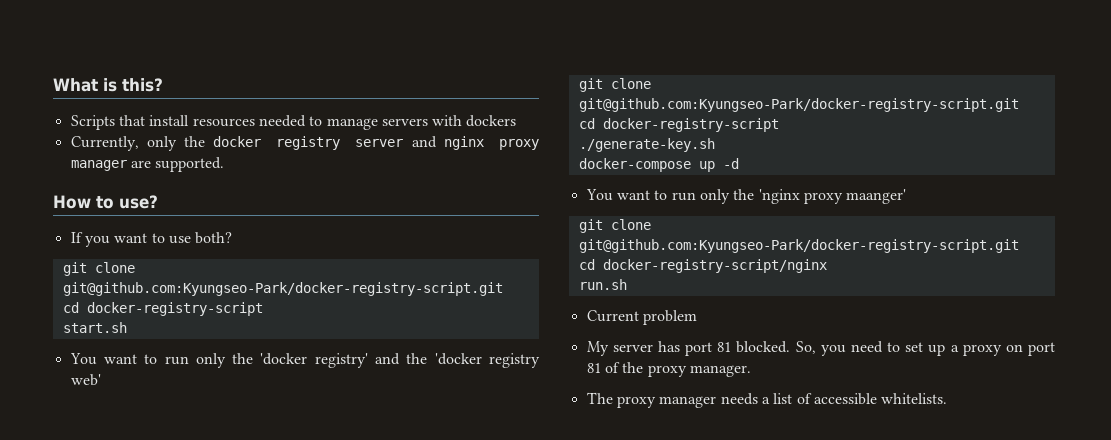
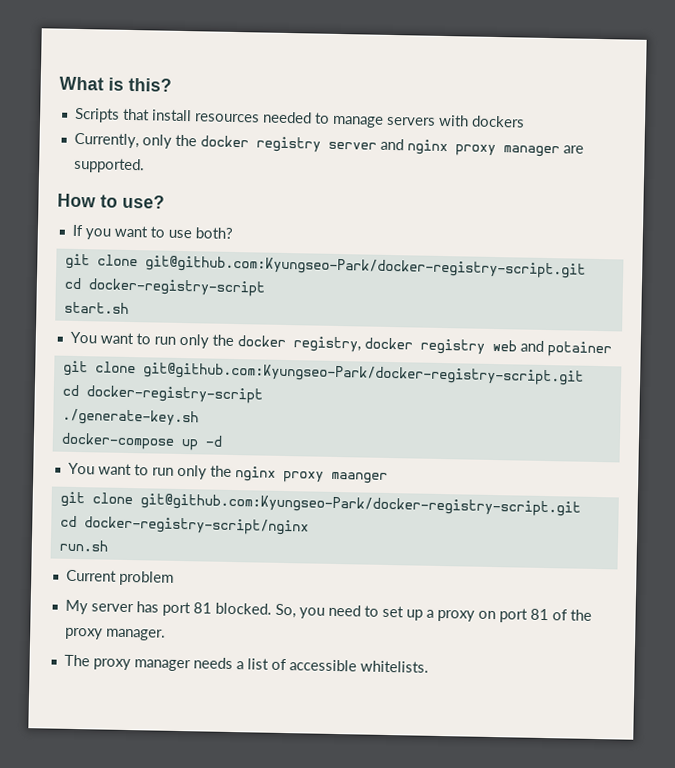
- You want to run only the 'docker registry' and the 'docker registry web'
+ You want to run only the docker registry, docker registry web and potainer
- You want to run only the 'nginx proxy maanger'
+ You want to run only the nginx proxy maanger

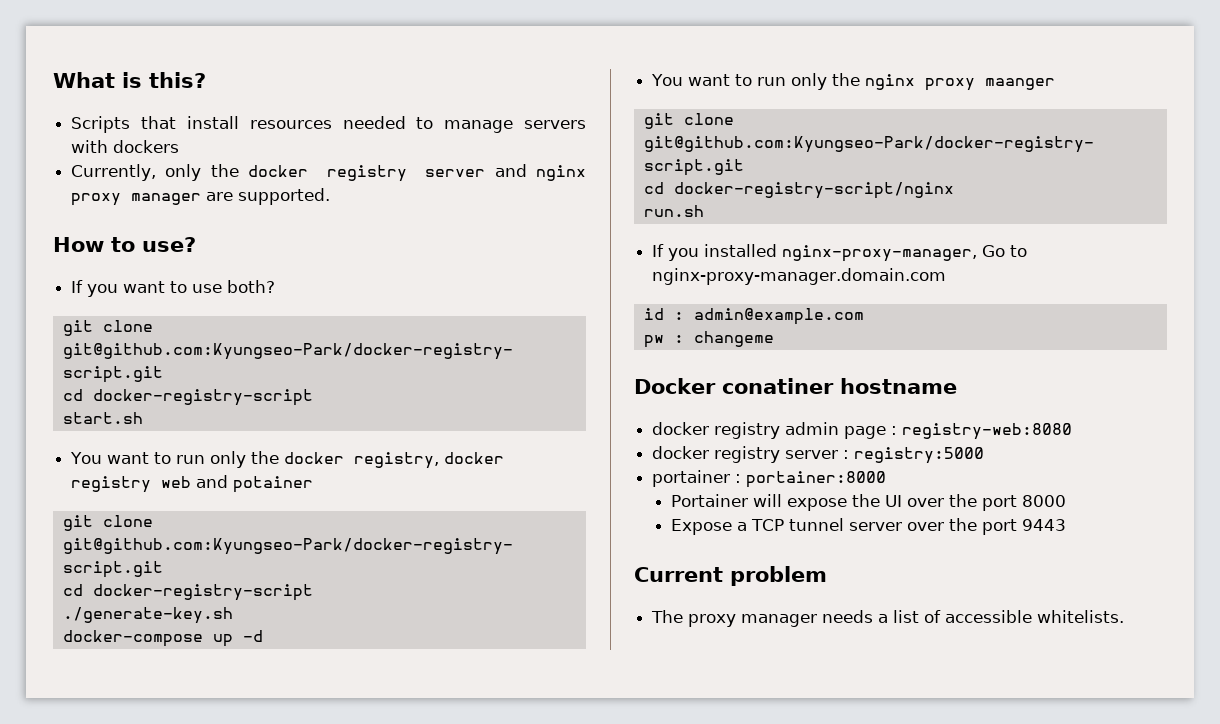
+ If you installed nginx-proxy-manager, Go to nginx-proxy-manager.domain.com
+ id : admin@example.com
+ pw : changeme
+ Docker conatiner hostname
+ docker registry admin page : registry-web:8080
+ docker registry server : registry:5000
+ portainer : portainer:8000
+ Portainer will expose the UI over the port 8000
+ Expose a TCP tunnel server over the port 9443
  Current problem
- My server has port 81 blocked. So, you need to set up a proxy on port 81 of the proxy manager.

